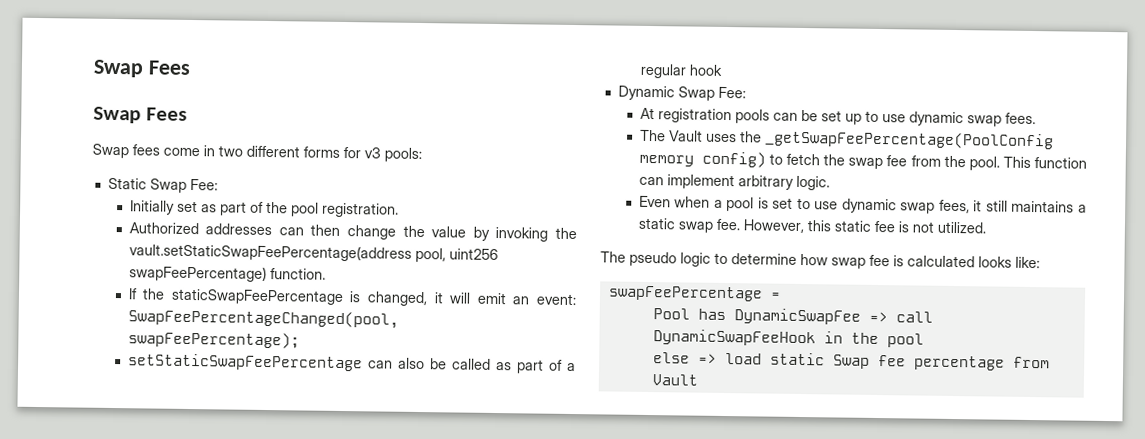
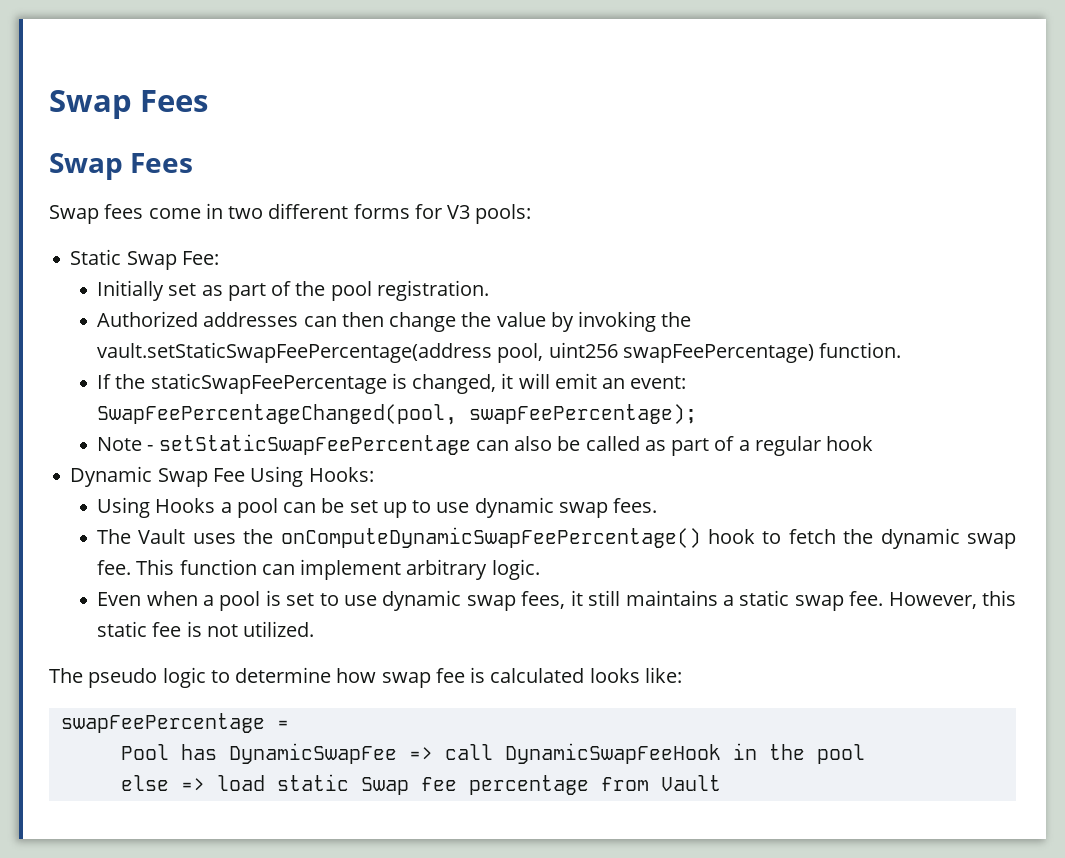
- Swap fees come in two different forms for v3 pools:
+ Swap fees come in two different forms for V3 pools:
- setStaticSwapFeePercentage can also be called as part of a regular hook
+ Note - setStaticSwapFeePercentage can also be called as part of a regular hook
- Dynamic Swap Fee:
- At registration pools can be set up to use dynamic swap fees.
+ Dynamic Swap Fee Using Hooks:
+ Using Hooks a pool can be set up to use dynamic swap fees.
- The Vault uses the _getSwapFeePercentage(PoolConfig memory config) to fetch the swap fee from the pool.
+ The Vault uses the onComputeDynamicSwapFeePercentage() hook to fetch the dynamic swap fee.

